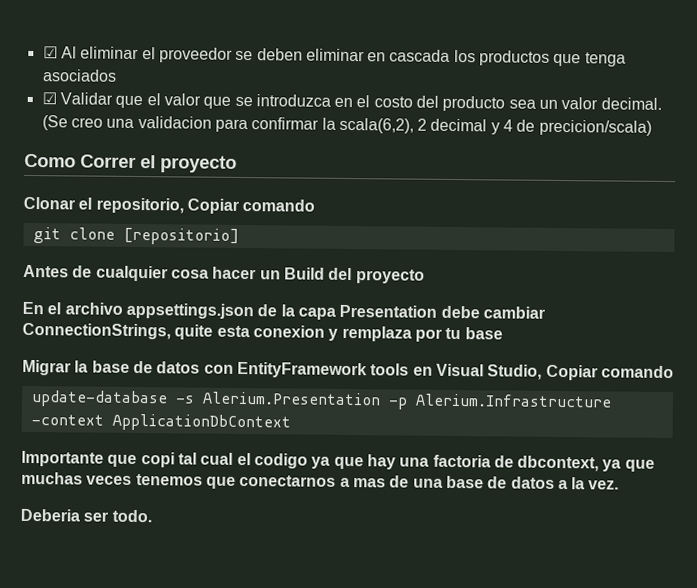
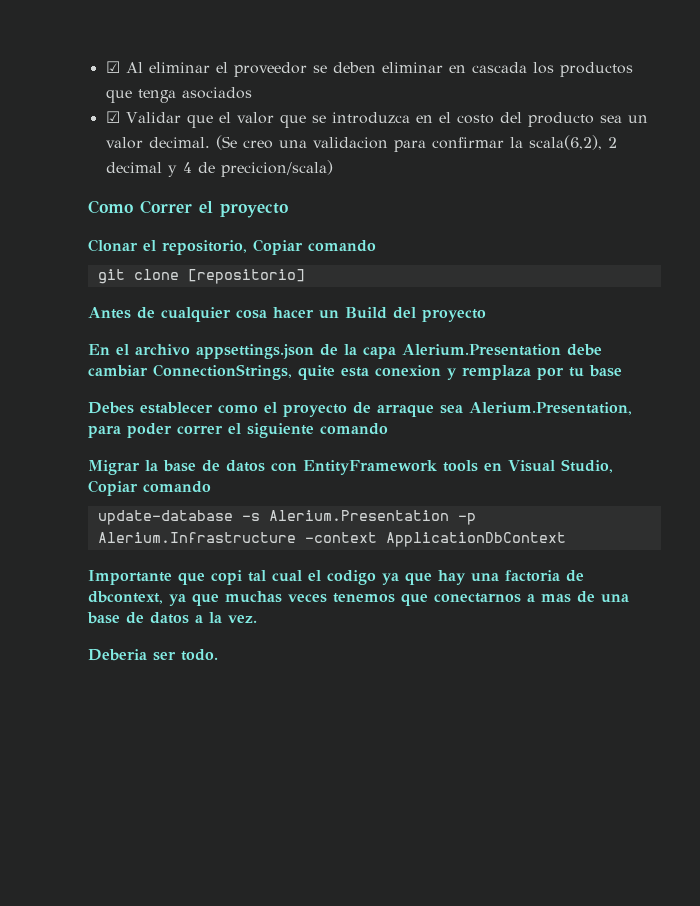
- En el archivo appsettings.json de la capa Presentation debe cambiar ConnectionStrings, quite esta conexion y remplaza por tu base
+ En el archivo appsettings.json de la capa Alerium.Presentation debe cambiar ConnectionStrings, quite esta conexion y remplaza por tu base
+ Debes establecer como el proyecto de arraque sea Alerium.Presentation, para poder correr el siguiente comando

